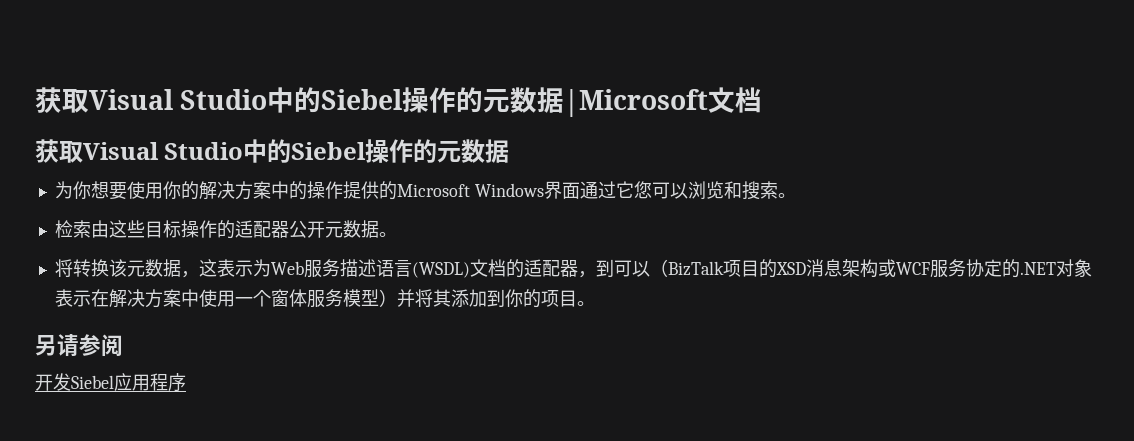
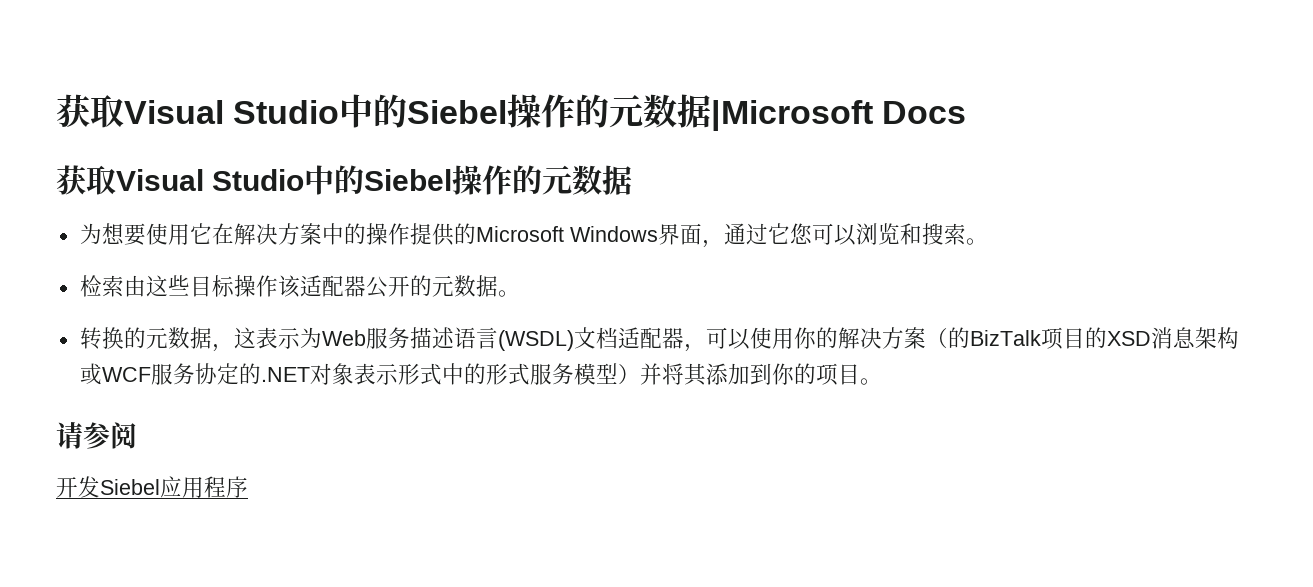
- 获取Visual Studio中的Siebel操作的元数据|Microsoft文档
+ 获取Visual Studio中的Siebel操作的元数据|Microsoft Docs
- 为你想要使用你的解决方案中的操作提供的Microsoft Windows界面通过它您可以浏览和搜索。
+ 为想要使用它在解决方案中的操作提供的Microsoft Windows界面，通过它您可以浏览和搜索。
- 检索由这些目标操作的适配器公开元数据。
+ 检索由这些目标操作该适配器公开的元数据。
- 将转换该元数据，这表示为Web服务描述语言(WSDL)文档的适配器，到可以（BizTalk项目的XSD消息架构或WCF服务协定的.NET对象表示在解决方案中使用一个窗体服务模型）并将其添加到你的项目。
+ 转换的元数据，这表示为Web服务描述语言(WSDL)文档适配器，可以使用你的解决方案（的BizTalk项目的XSD消息架构或WCF服务协定的.NET对象表示形式中的形式服务模型）并将其添加到你的项目。
- 另请参阅
+ 请参阅

